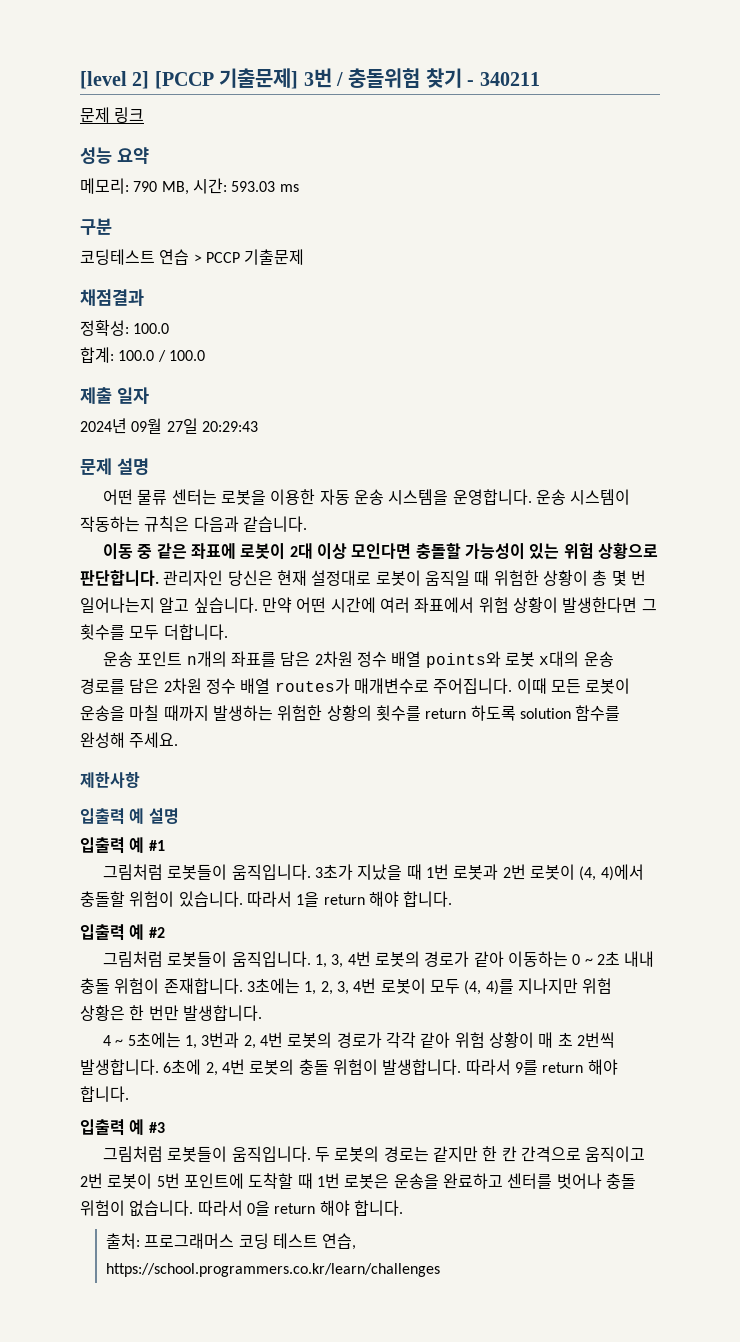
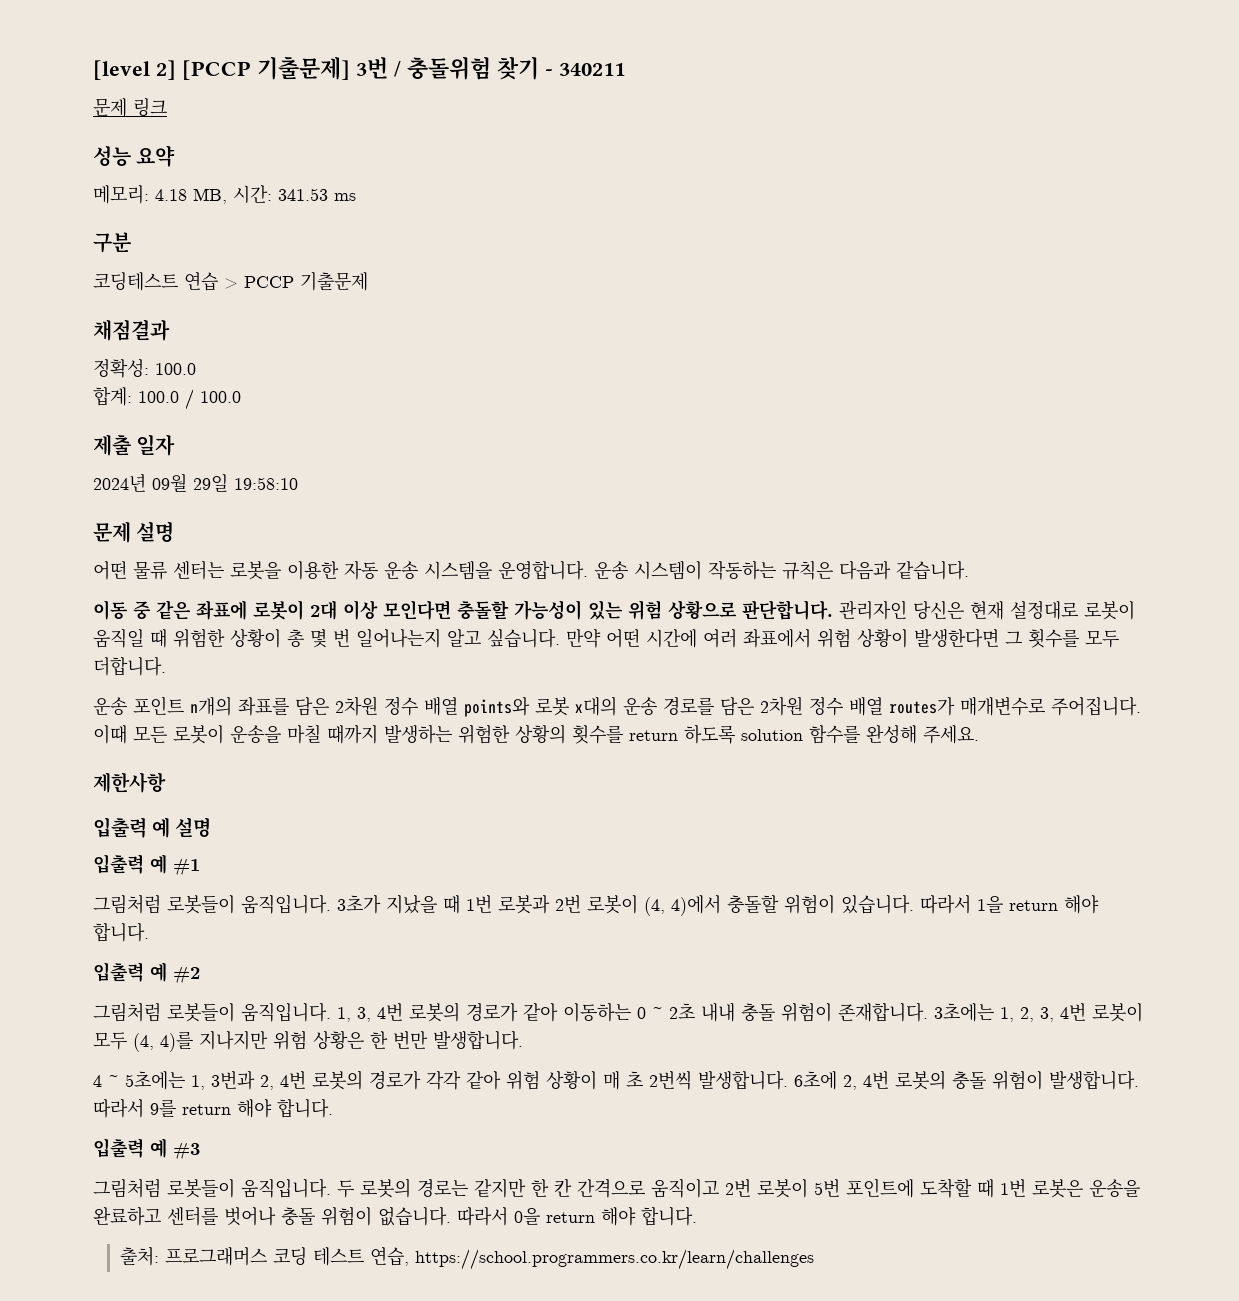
- 메모리: 790 MB, 시간: 593.03 ms
+ 메모리: 4.18 MB, 시간: 341.53 ms
- 2024년 09월 27일 20:29:43
+ 2024년 09월 29일 19:58:10

